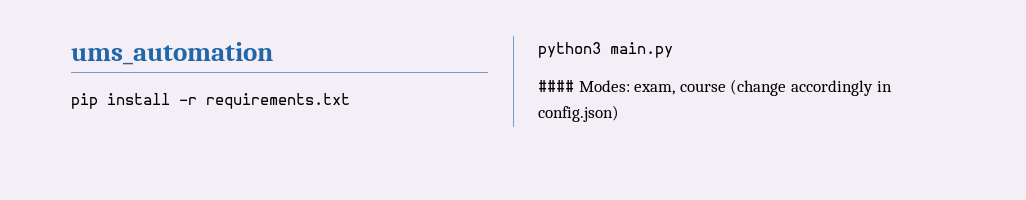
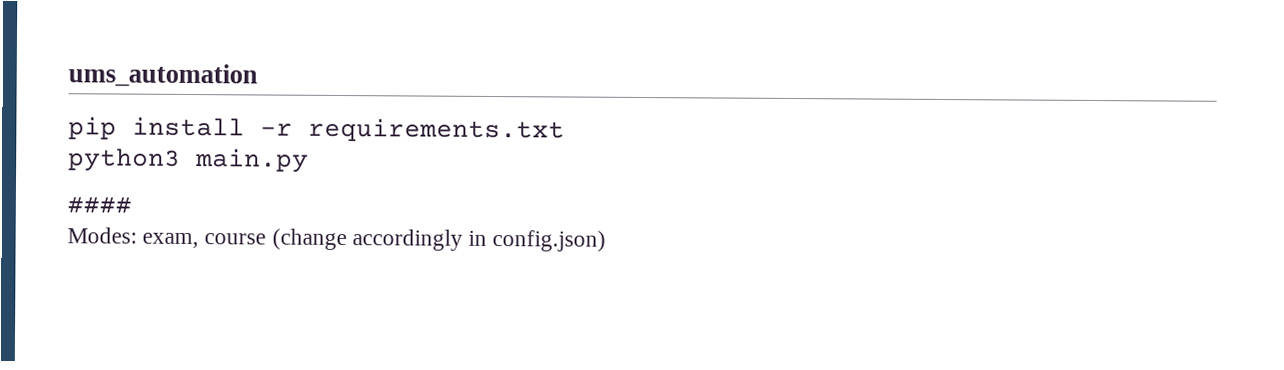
- #### Modes: exam, course (change accordingly in config.json)
+ ####
+ Modes: exam, course (change accordingly in config.json)

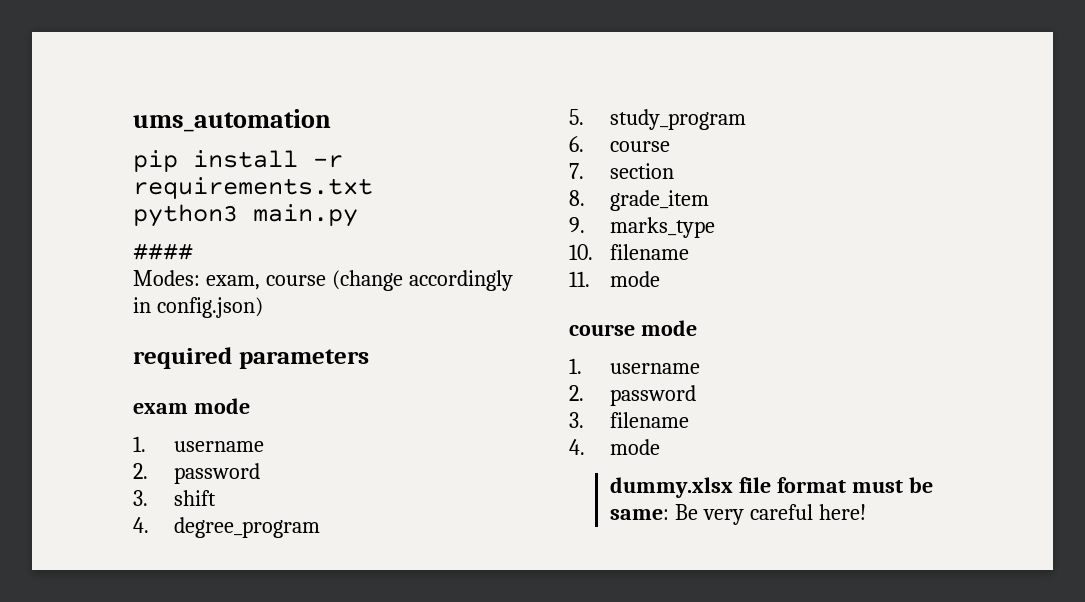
+ required parameters
+ exam mode
+ 1. username
+ 2. password
+ 3. shift
+ 4. degree_program
+ 5. study_program
+ 6. course
+ 7. section
+ 8. grade_item
+ 9. marks_type
+ 10. filename
+ 11. mode
+ course mode
+ 1. username
+ 2. password
+ 3. filename
+ 4. mode
+ dummy.xlsx file format must be same: Be very careful here!

